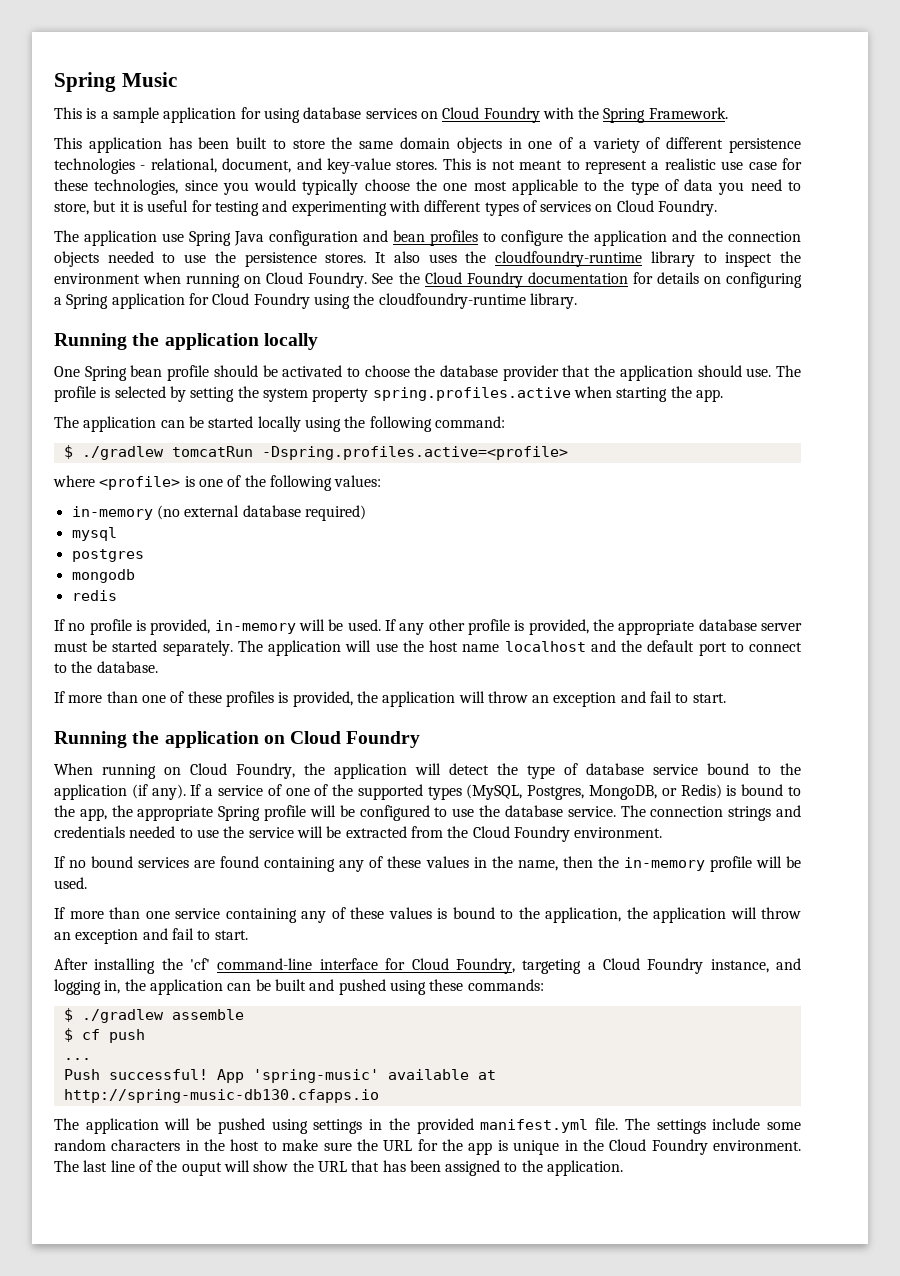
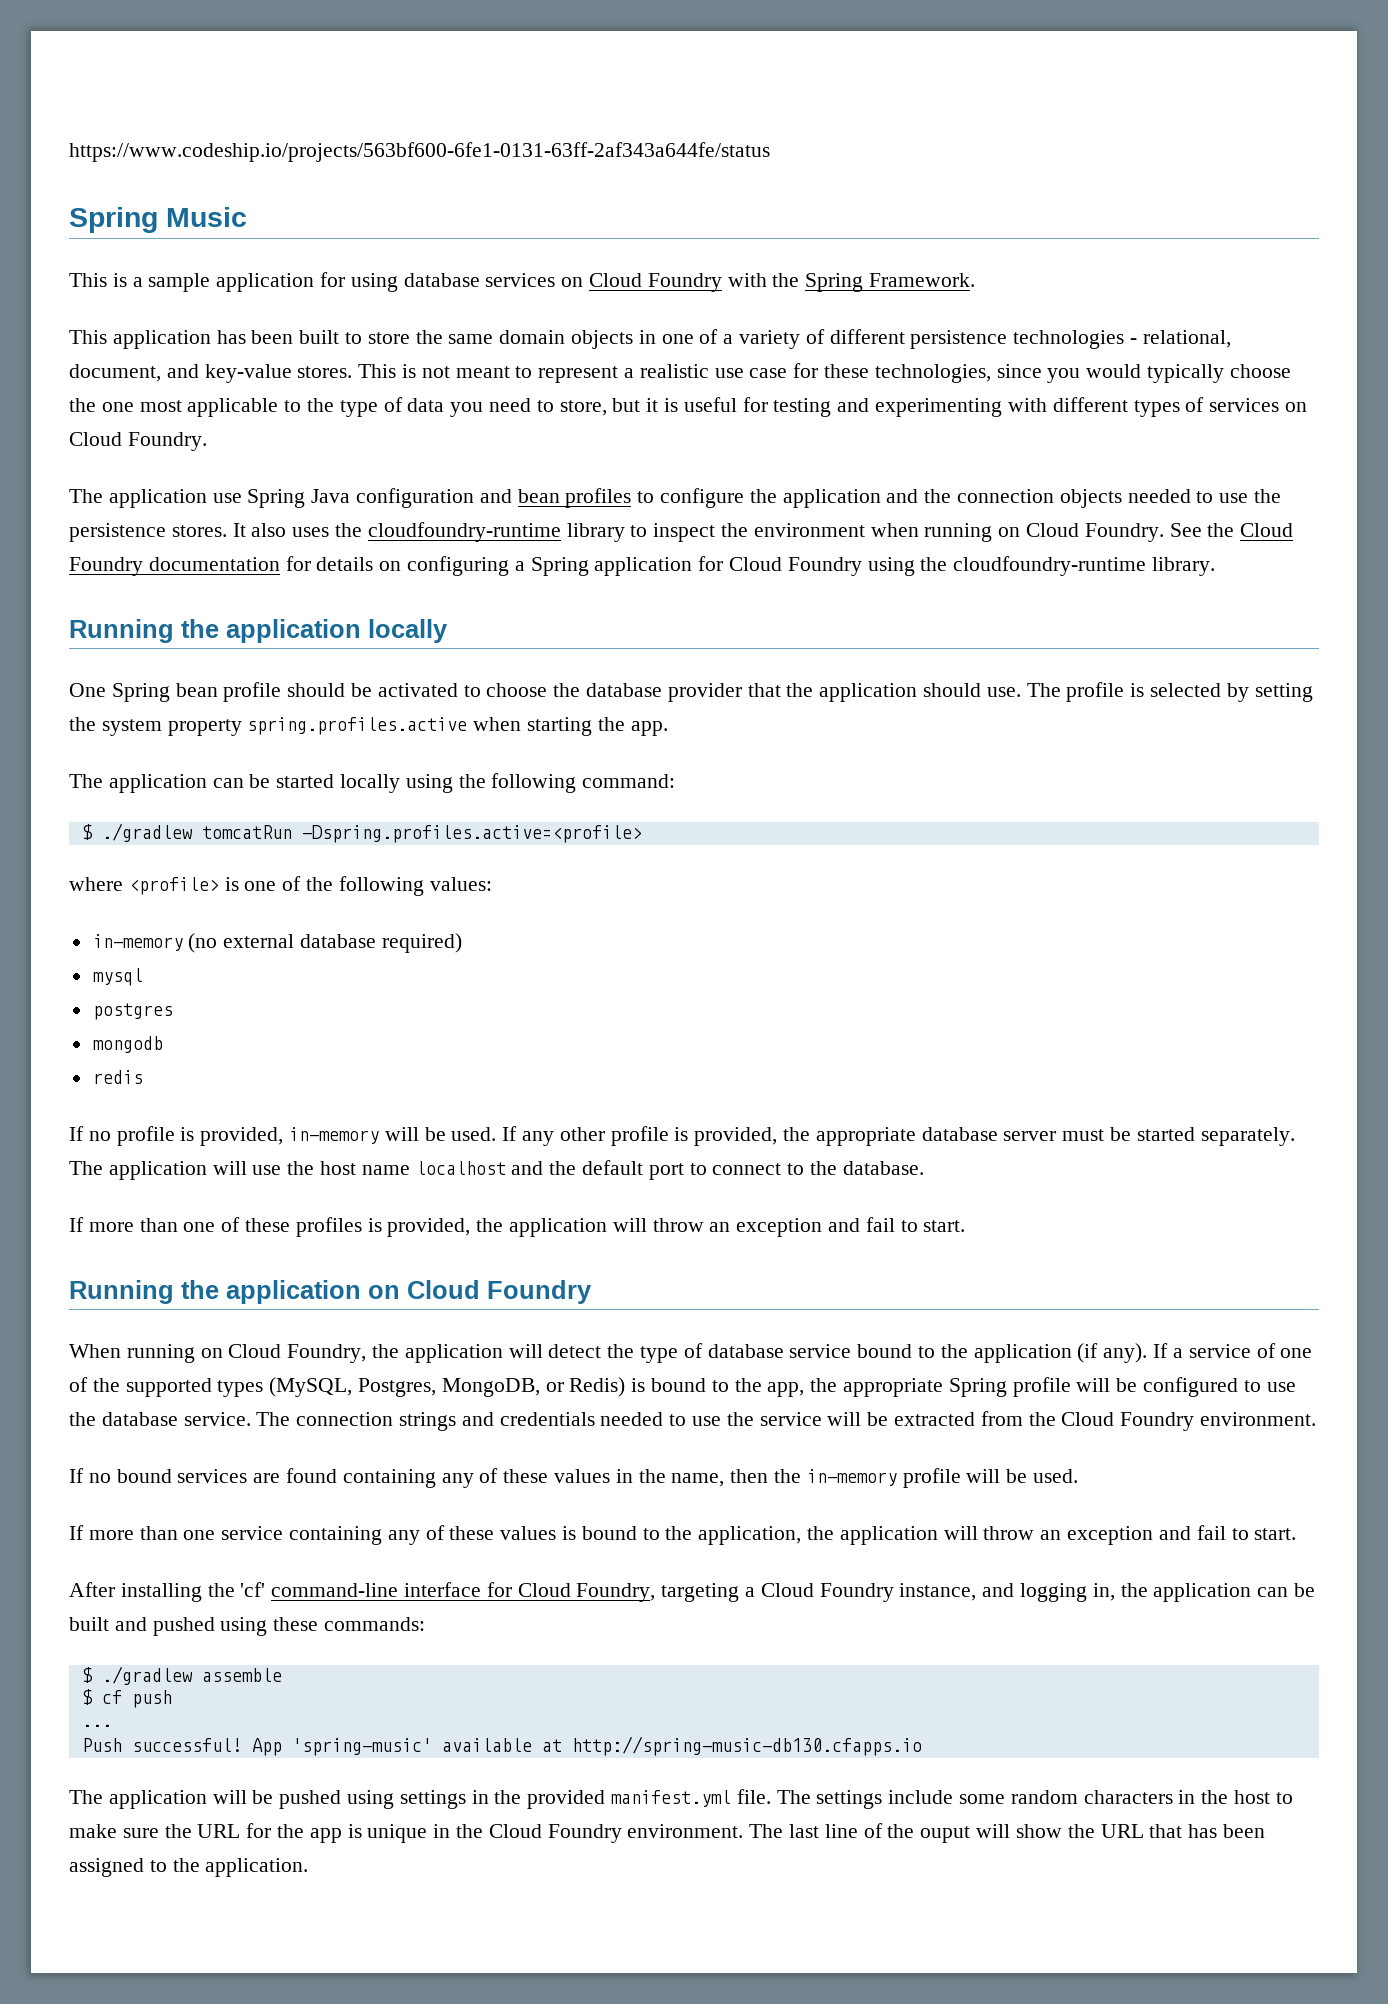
+ https://www.codeship.io/projects/563bf600-6fe1-0131-63ff-2af343a644fe/status

